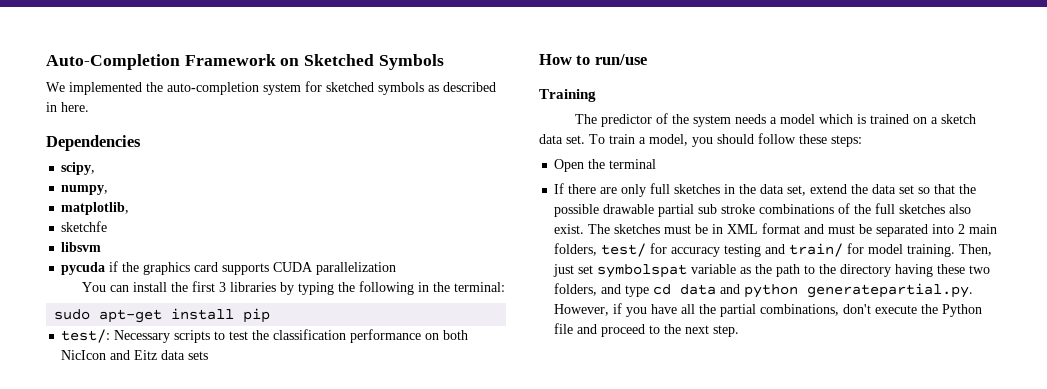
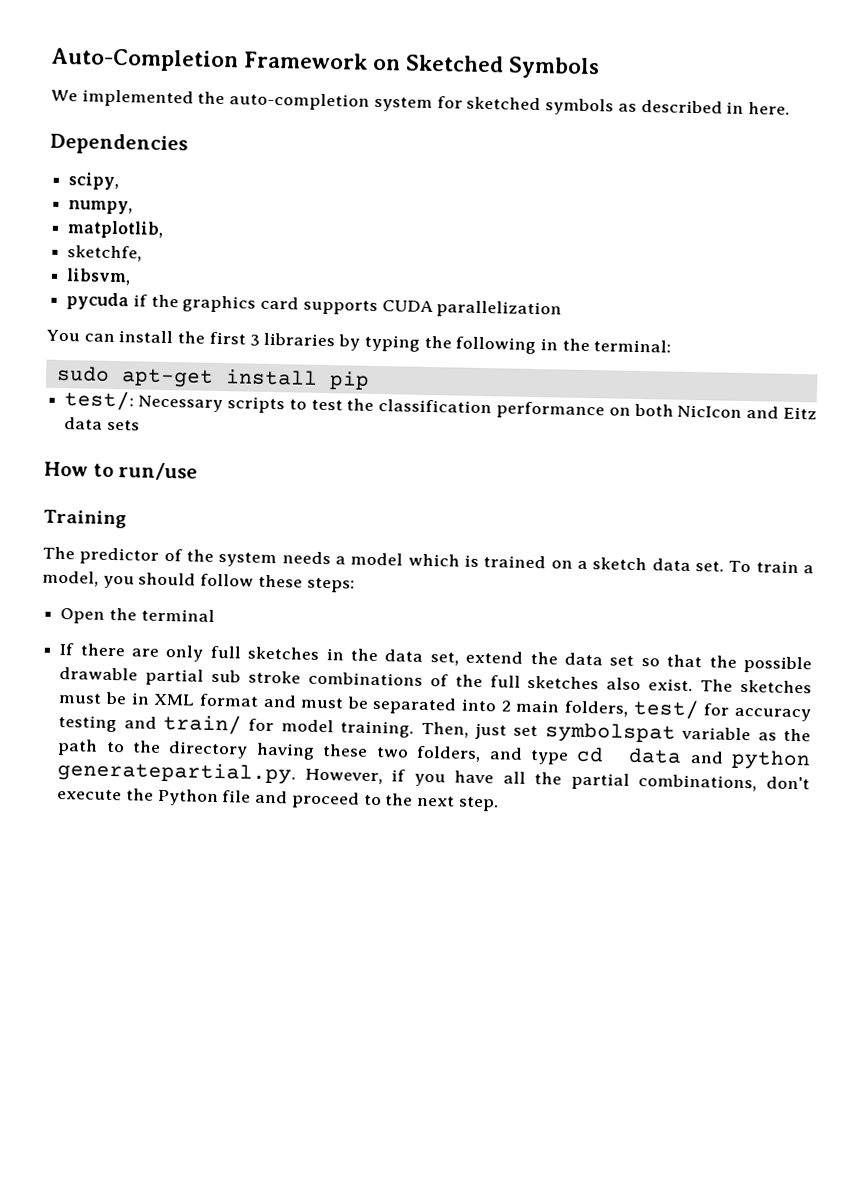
- sketchfe
- libsvm
+ sketchfe,
+ libsvm,

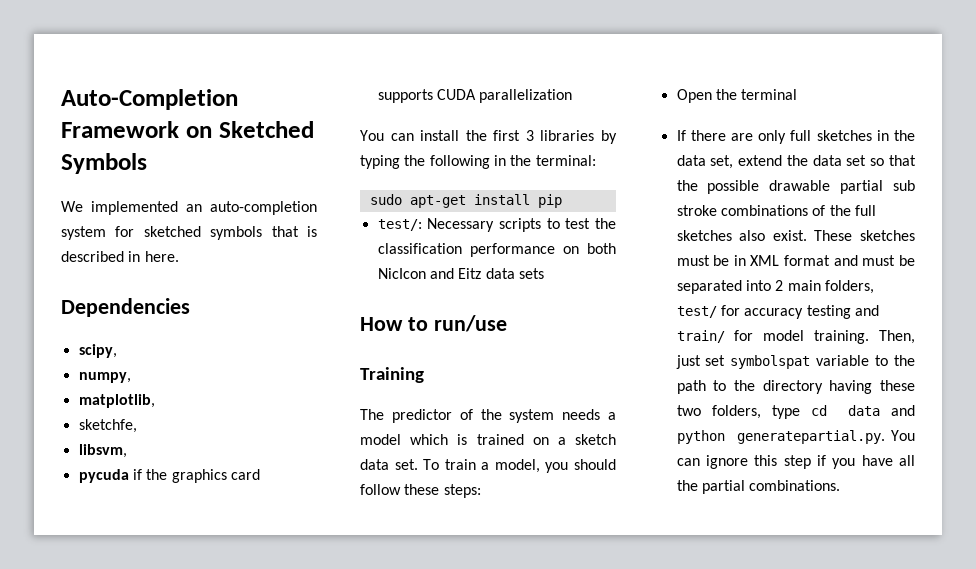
- We implemented the auto-completion system for sketched symbols as described in here.
+ We implemented an auto-completion system for sketched symbols that is described in here.
- The sketches must be in XML format and must be separated into 2 main folders, test/ for accuracy testing and train/ for model training.
+ These sketches must be in XML format and must be separated into 2 main folders, test/ for accuracy testing and train/ for model training.
- Then, just set symbolspat variable as the path to the directory having these two folders, and type cd data and python generatepartial.py. However, if you have all the partial combinations, don't execute the Python file and proceed to the next step.
+ Then, just set symbolspat variable to the path to the directory having these two folders, type cd data and python generatepartial.py. You can ignore this step if you have all the partial combinations.

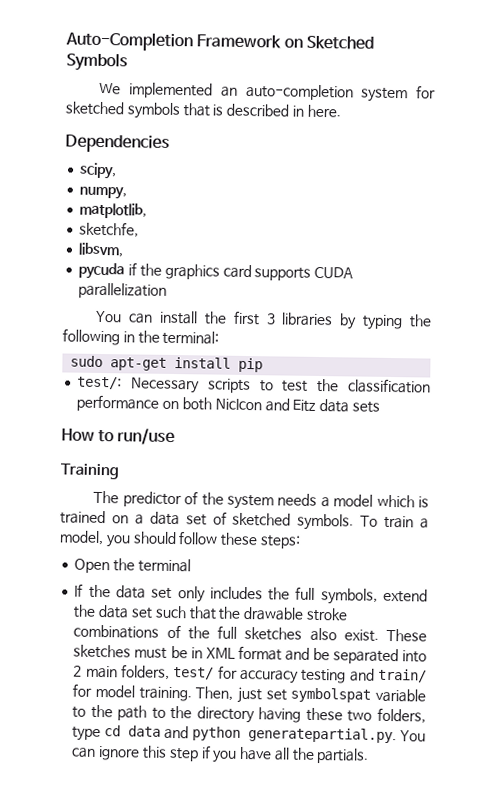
- The predictor of the system needs a model which is trained on a sketch data set.
+ The predictor of the system needs a model which is trained on a data set of sketched symbols.
- If there are only full sketches in the data set, extend the data set so that the possible drawable partial sub stroke combinations of the full sketches also exist.
+ If the data set only includes the full symbols, extend the data set such that the drawable stroke combinations of the full sketches also exist.
- These sketches must be in XML format and must be separated into 2 main folders, test/ for accuracy testing and train/ for model training.
+ These sketches must be in XML format and be separated into 2 main folders, test/ for accuracy testing and train/ for model training.
- Then, just set symbolspat variable to the path to the directory having these two folders, type cd data and python generatepartial.py. You can ignore this step if you have all the partial combinations.
+ Then, just set symbolspat variable to the path to the directory having these two folders, type cd data and python generatepartial.py. You can ignore this step if you have all the partials.

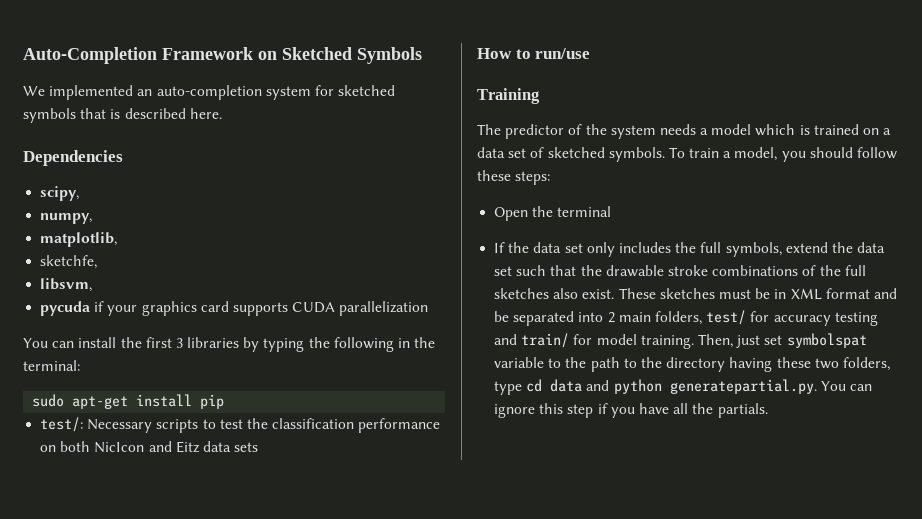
- We implemented an auto-completion system for sketched symbols that is described in here.
+ We implemented an auto-completion system for sketched symbols that is described here.
- pycuda if the graphics card supports CUDA parallelization
+ pycuda if your graphics card supports CUDA parallelization

